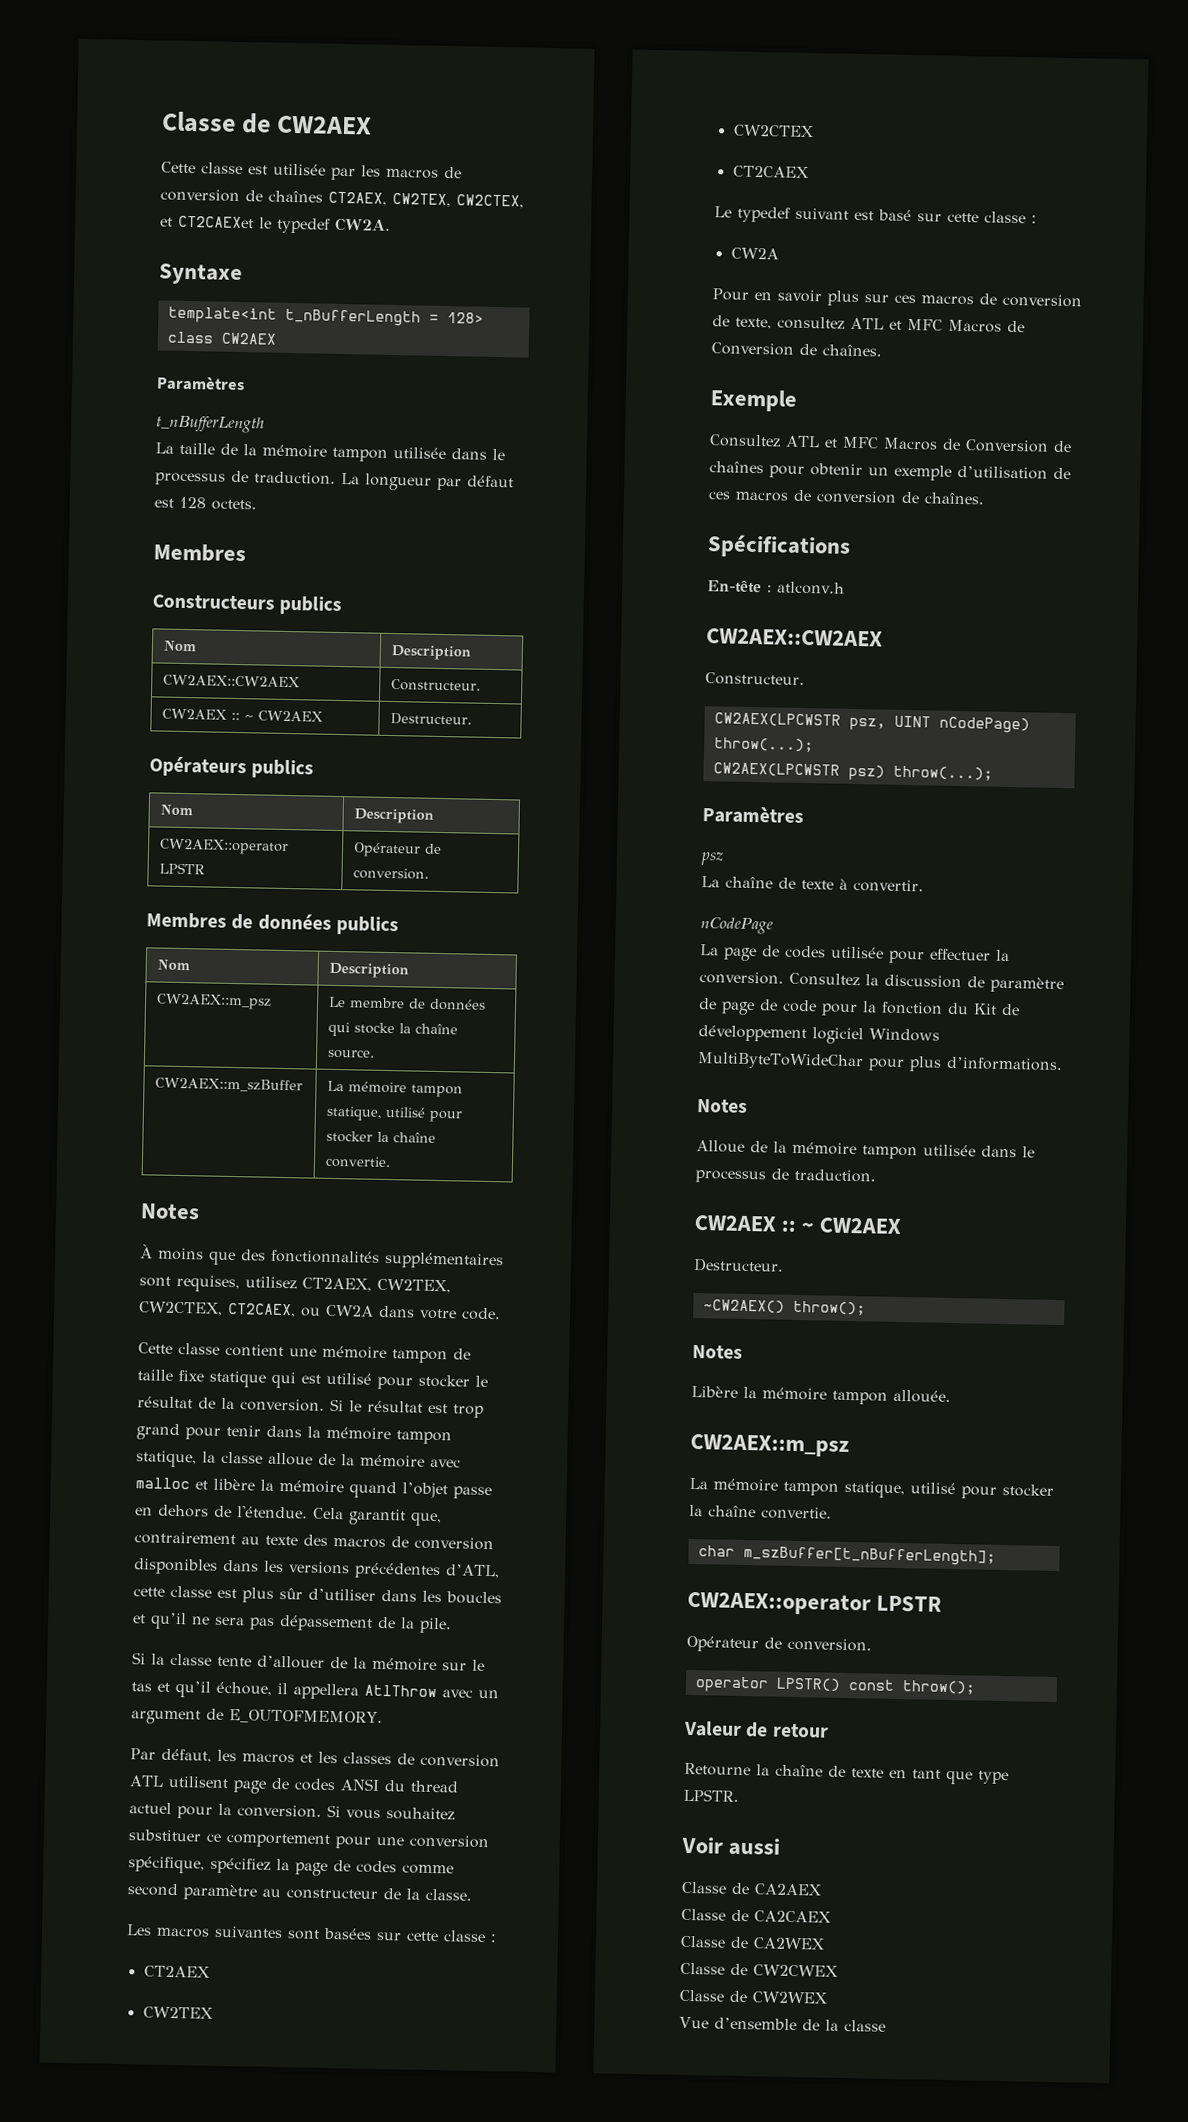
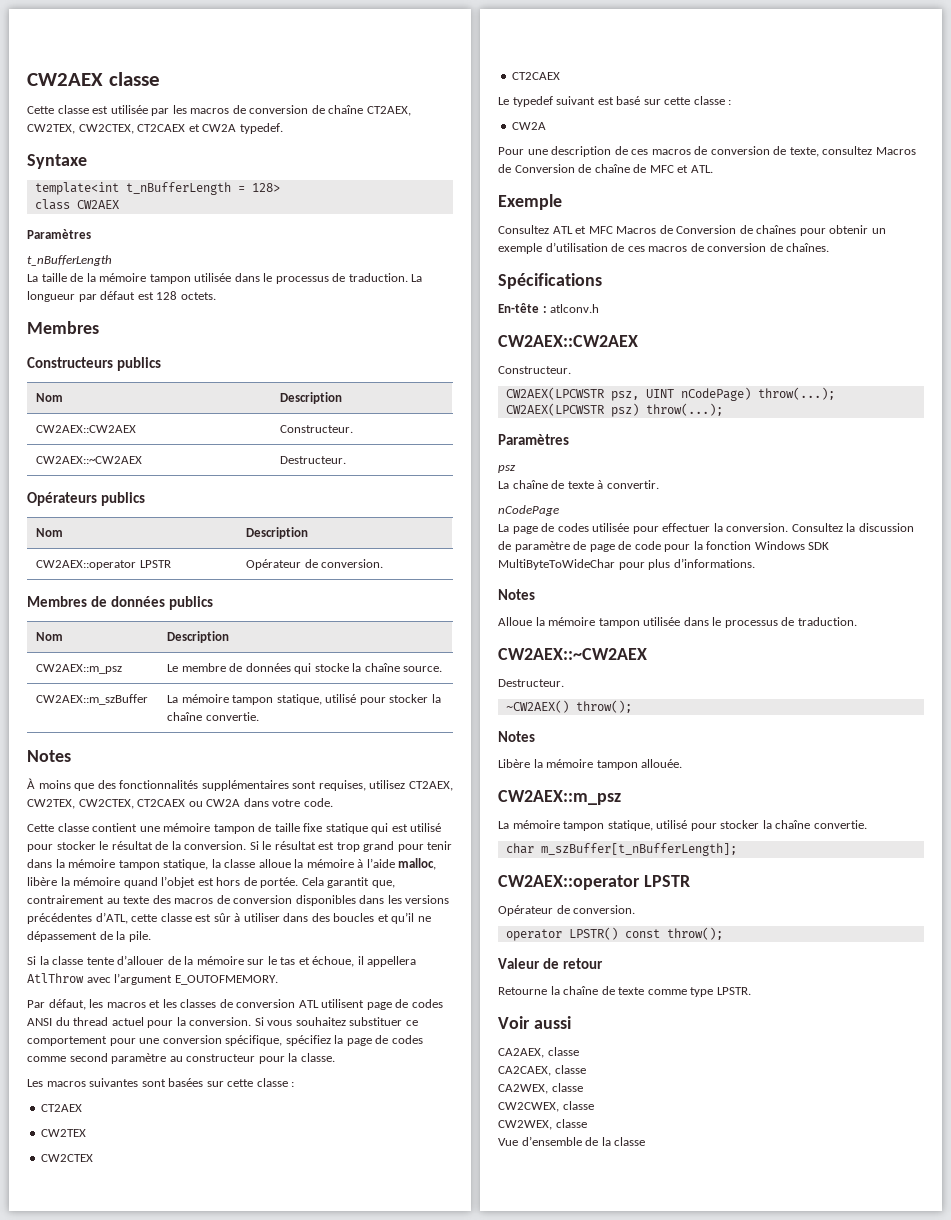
- Classe de CW2AEX
+ CW2AEX classe
- Cette classe est utilisée par les macros de conversion de chaînes CT2AEX, CW2TEX, CW2CTEX, et CT2CAEXet le typedef CW2A.
+ Cette classe est utilisée par les macros de conversion de chaîne CT2AEX, CW2TEX, CW2CTEX, CT2CAEX et CW2A typedef.
- CW2AEX :: ~ CW2AEX | Destructeur.
+ CW2AEX::~CW2AEX | Destructeur.
- À moins que des fonctionnalités supplémentaires sont requises, utilisez CT2AEX, CW2TEX, CW2CTEX, CT2CAEX, ou CW2A dans votre code.
+ À moins que des fonctionnalités supplémentaires sont requises, utilisez CT2AEX, CW2TEX, CW2CTEX, CT2CAEX ou CW2A dans votre code.
- Si le résultat est trop grand pour tenir dans la mémoire tampon statique, la classe alloue de la mémoire avec malloc et libère la mémoire quand l’objet passe en dehors de l'étendue.
+ Si le résultat est trop grand pour tenir dans la mémoire tampon statique, la classe alloue la mémoire à l’aide malloc, libère la mémoire quand l’objet est hors de portée.
- Cela garantit que, contrairement au texte des macros de conversion disponibles dans les versions précédentes d’ATL, cette classe est plus sûr d’utiliser dans les boucles et qu’il ne sera pas dépassement de la pile.
+ Cela garantit que, contrairement au texte des macros de conversion disponibles dans les versions précédentes d’ATL, cette classe est sûr à utiliser dans des boucles et qu’il ne dépassement de la pile.
- Si la classe tente d’allouer de la mémoire sur le tas et qu’il échoue, il appellera AtlThrow avec un argument de E_OUTOFMEMORY.
+ Si la classe tente d’allouer de la mémoire sur le tas et échoue, il appellera AtlThrow avec l’argument E_OUTOFMEMORY.
- Si vous souhaitez substituer ce comportement pour une conversion spécifique, spécifiez la page de codes comme second paramètre au constructeur de la classe.
+ Si vous souhaitez substituer ce comportement pour une conversion spécifique, spécifiez la page de codes comme second paramètre au constructeur pour la classe.
- Pour en savoir plus sur ces macros de conversion de texte, consultez ATL et MFC Macros de Conversion de chaînes.
+ Pour une description de ces macros de conversion de texte, consultez Macros de Conversion de chaîne de MFC et ATL.
- Consultez la discussion de paramètre de page de code pour la fonction du Kit de développement logiciel Windows MultiByteToWideChar pour plus d’informations.
+ Consultez la discussion de paramètre de page de code pour la fonction Windows SDK MultiByteToWideChar pour plus d’informations.
- Alloue de la mémoire tampon utilisée dans le processus de traduction.
- CW2AEX :: ~ CW2AEX
+ Alloue la mémoire tampon utilisée dans le processus de traduction.
+ CW2AEX::~CW2AEX
- Retourne la chaîne de texte en tant que type LPSTR.
+ Retourne la chaîne de texte comme type LPSTR.
- Classe de CA2AEX
- Classe de CA2CAEX
- Classe de CA2WEX
- Classe de CW2CWEX
- Classe de CW2WEX
+ CA2AEX, classe
+ CA2CAEX, classe
+ CA2WEX, classe
+ CW2CWEX, classe
+ CW2WEX, classe

